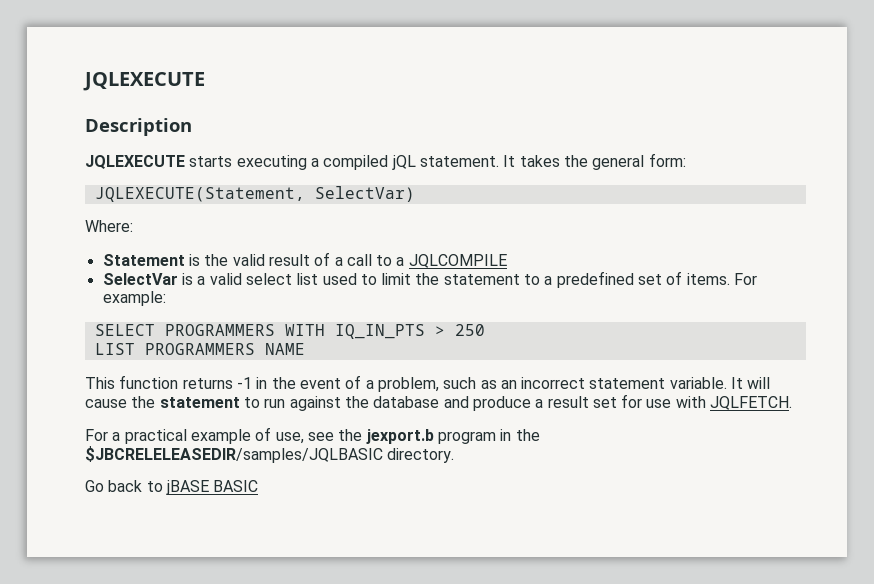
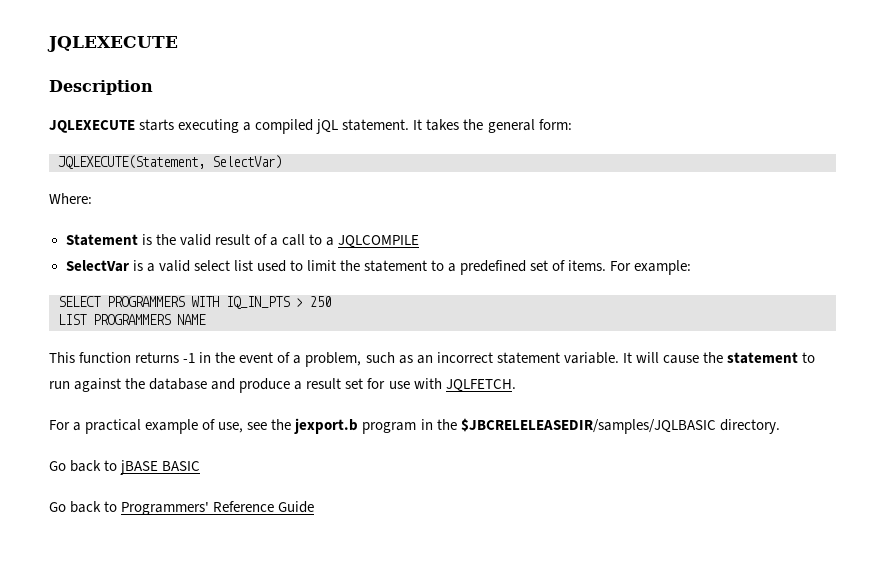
+ Go back to Programmers' Reference Guide

